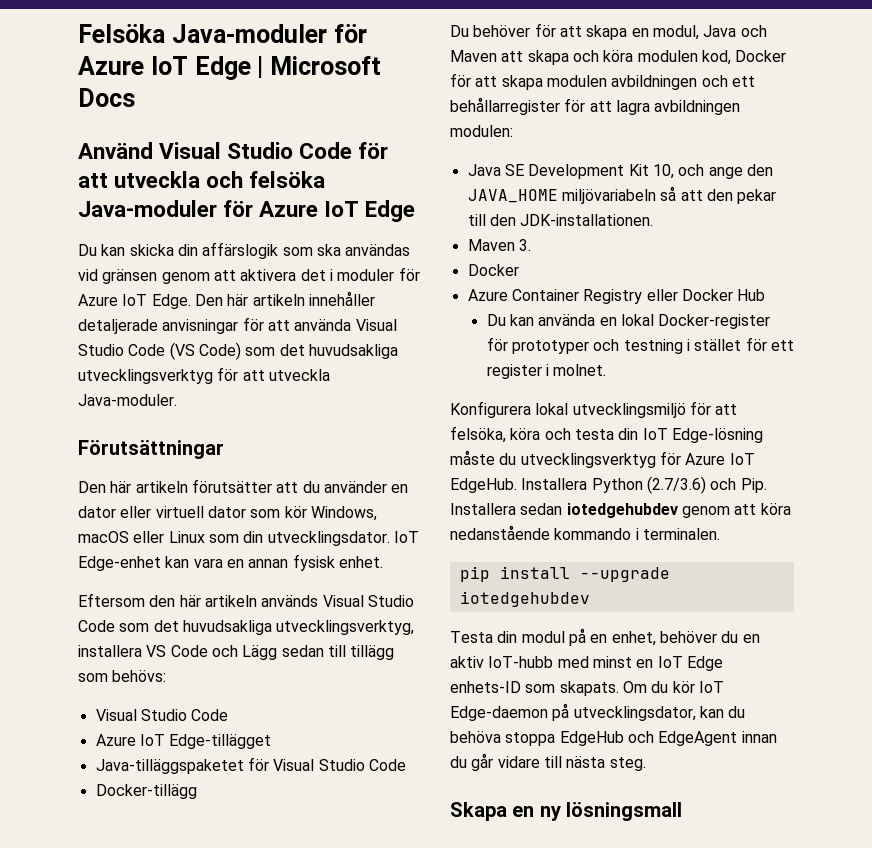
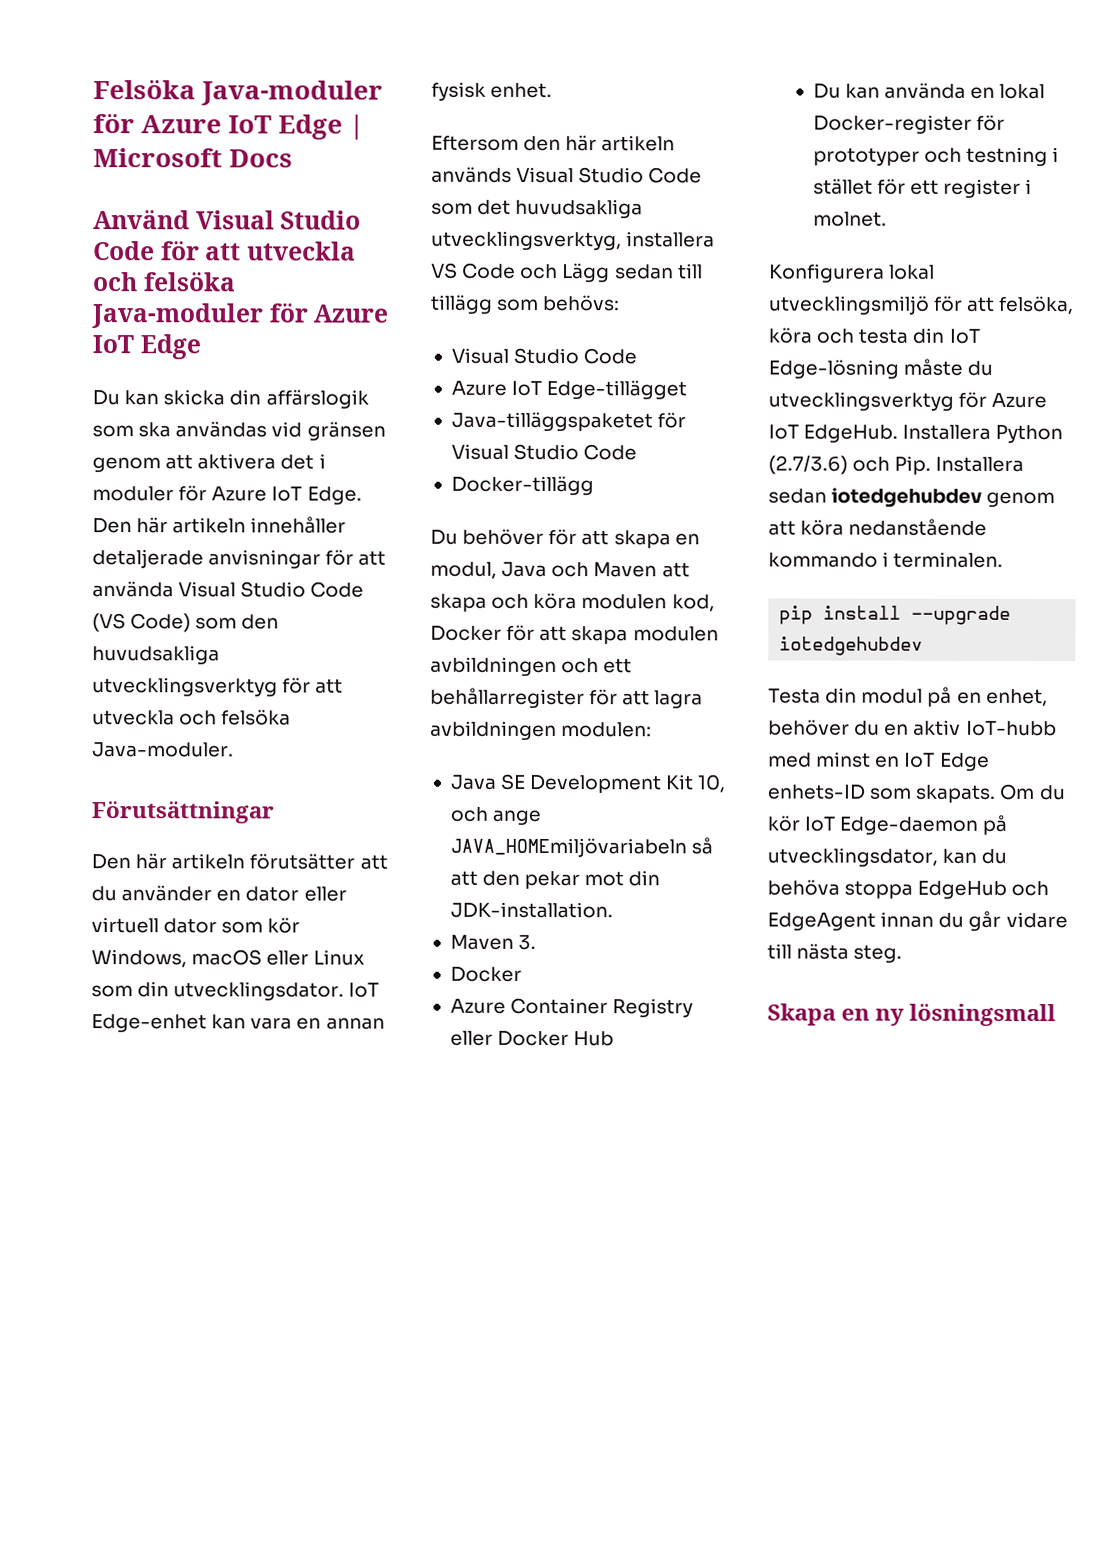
- Den här artikeln innehåller detaljerade anvisningar för att använda Visual Studio Code (VS Code) som det huvudsakliga utvecklingsverktyg för att utveckla Java-moduler.
+ Den här artikeln innehåller detaljerade anvisningar för att använda Visual Studio Code (VS Code) som den huvudsakliga utvecklingsverktyg för att utveckla och felsöka Java-moduler.
- Java SE Development Kit 10, och ange den JAVA_HOME miljövariabeln så att den pekar till den JDK-installationen.
+ Java SE Development Kit 10, och ange JAVA_HOMEmiljövariabeln så att den pekar mot din JDK-installation.

